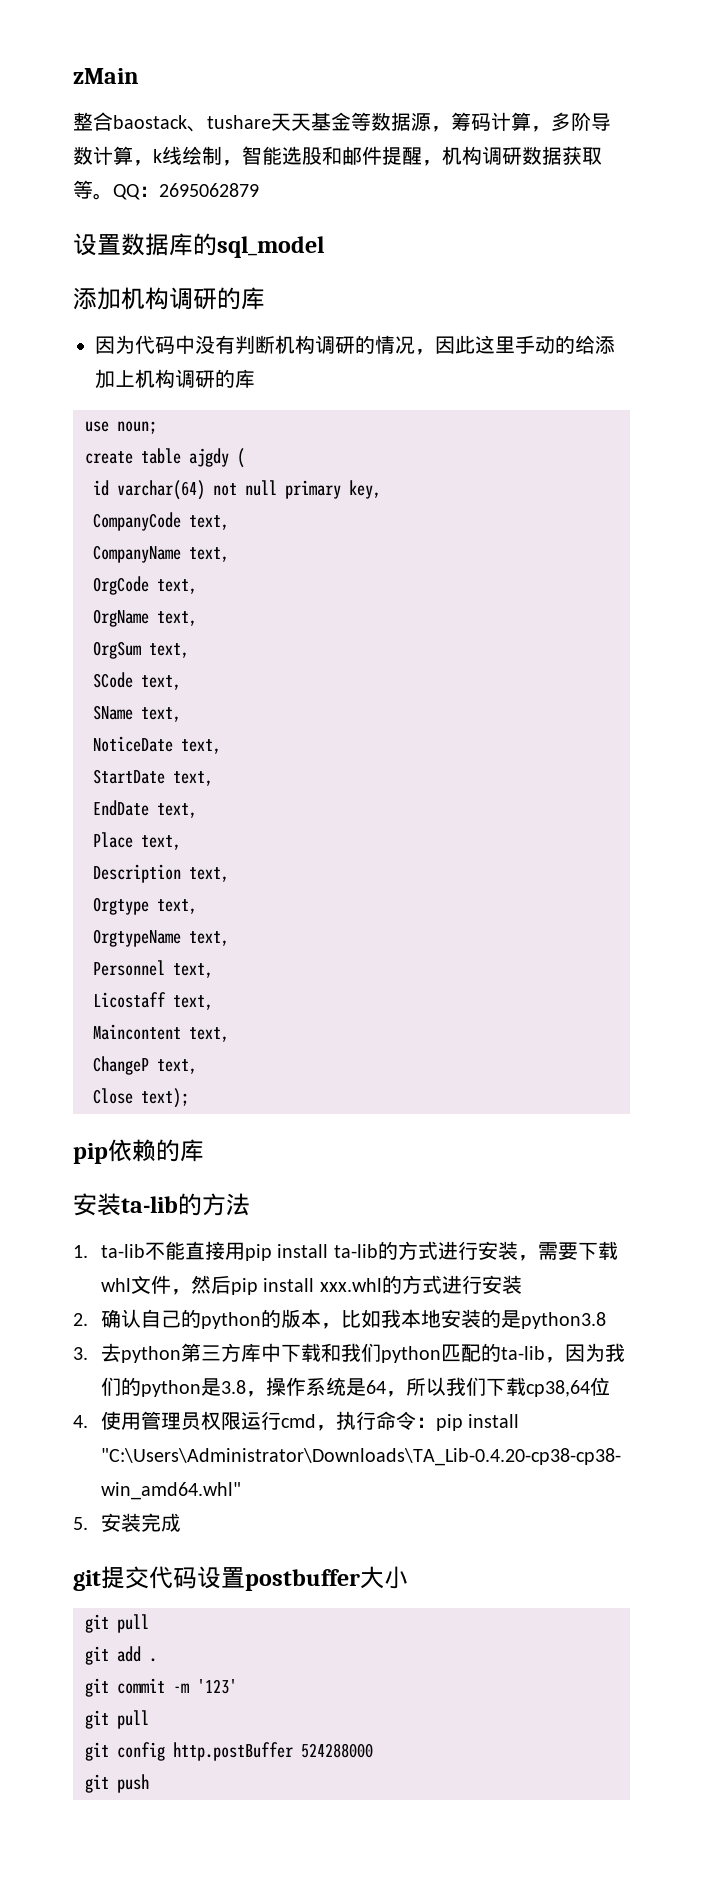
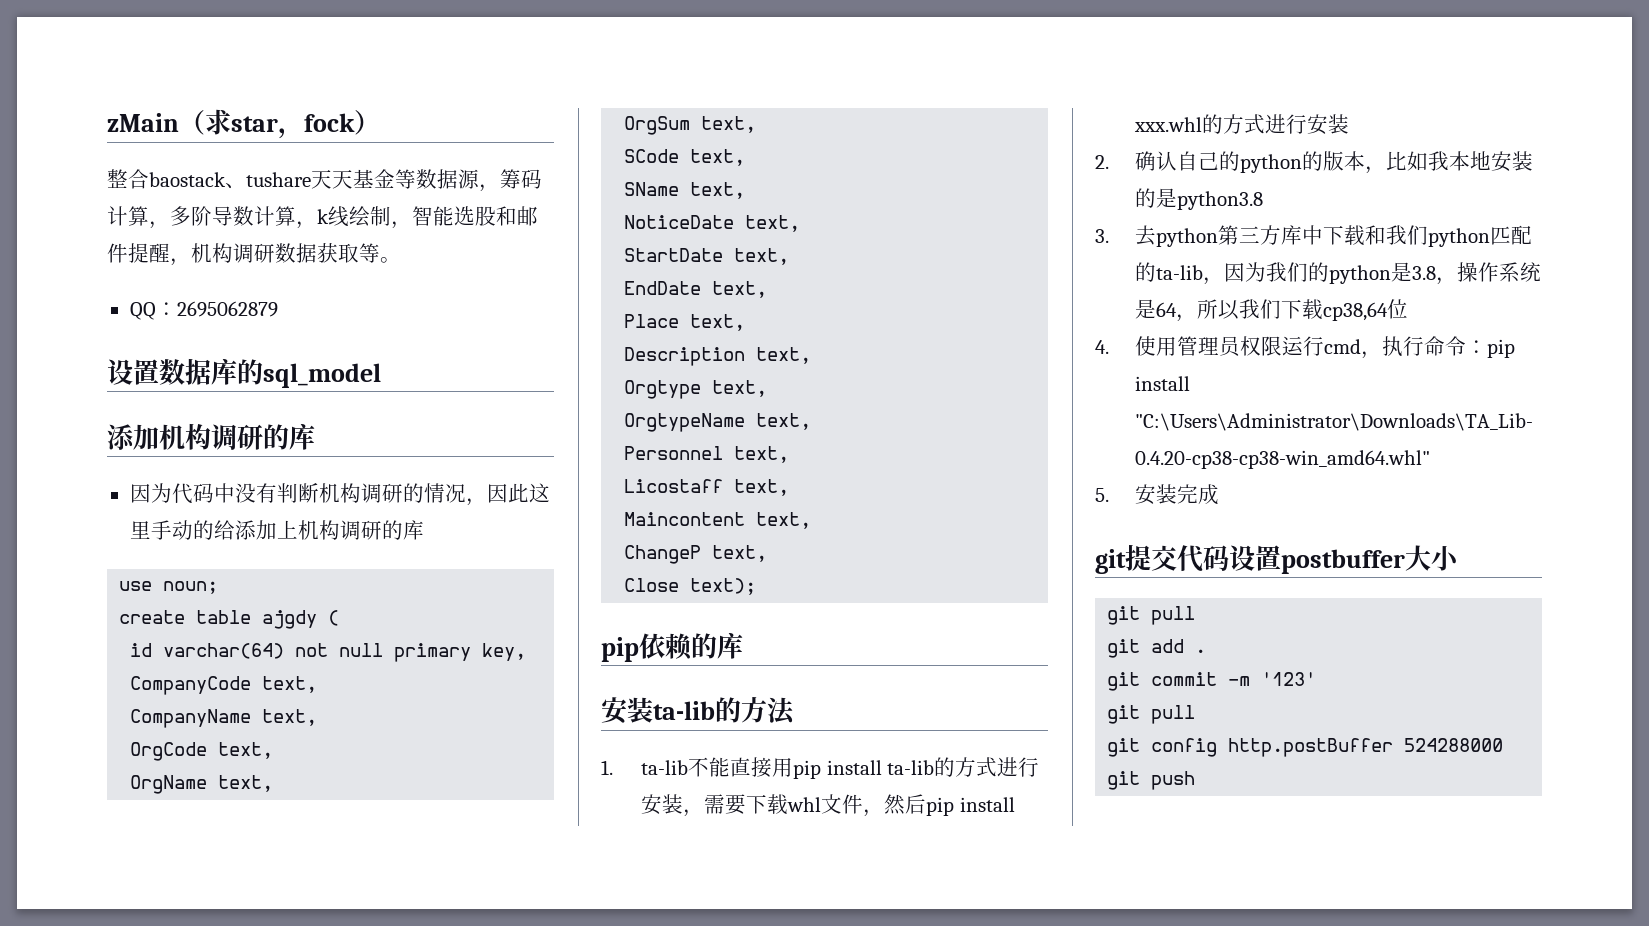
- zMain
+ zMain（求star，fock）
- 整合baostack、tushare天天基金等数据源，筹码计算，多阶导数计算，k线绘制，智能选股和邮件提醒，机构调研数据获取等。QQ：2695062879
+ 整合baostack、tushare天天基金等数据源，筹码计算，多阶导数计算，k线绘制，智能选股和邮件提醒，机构调研数据获取等。
+ QQ：2695062879

